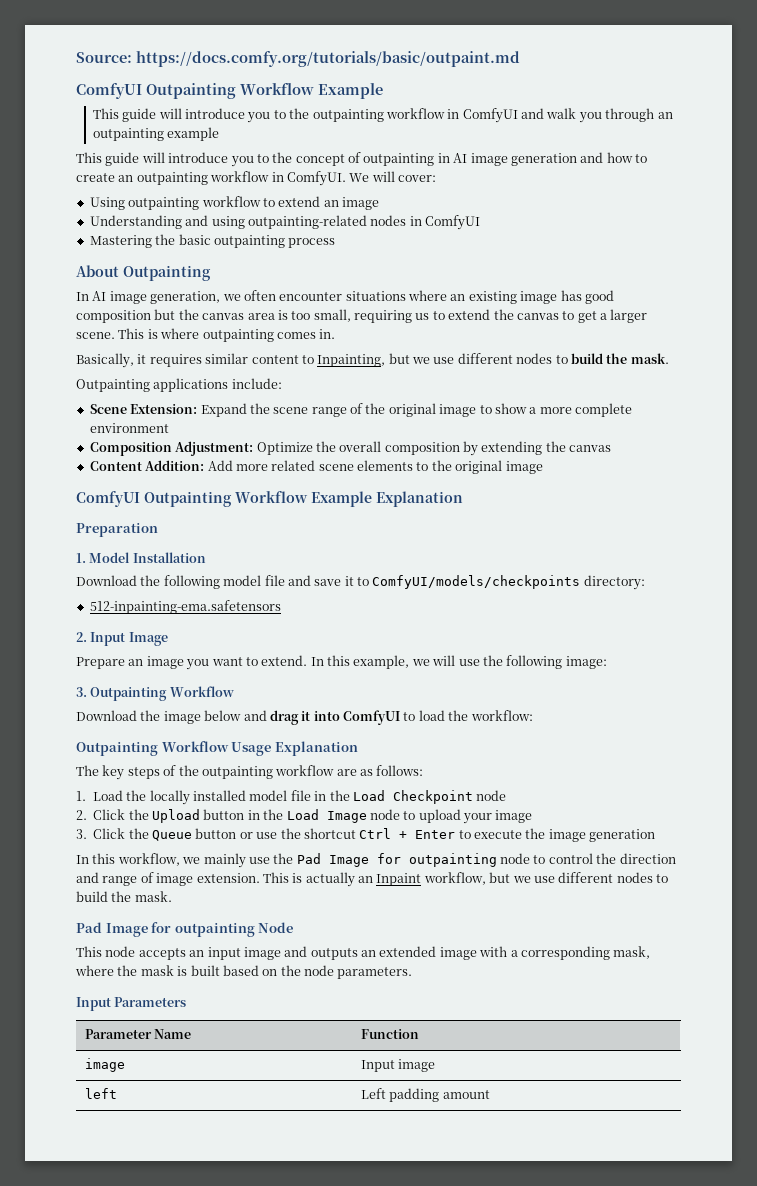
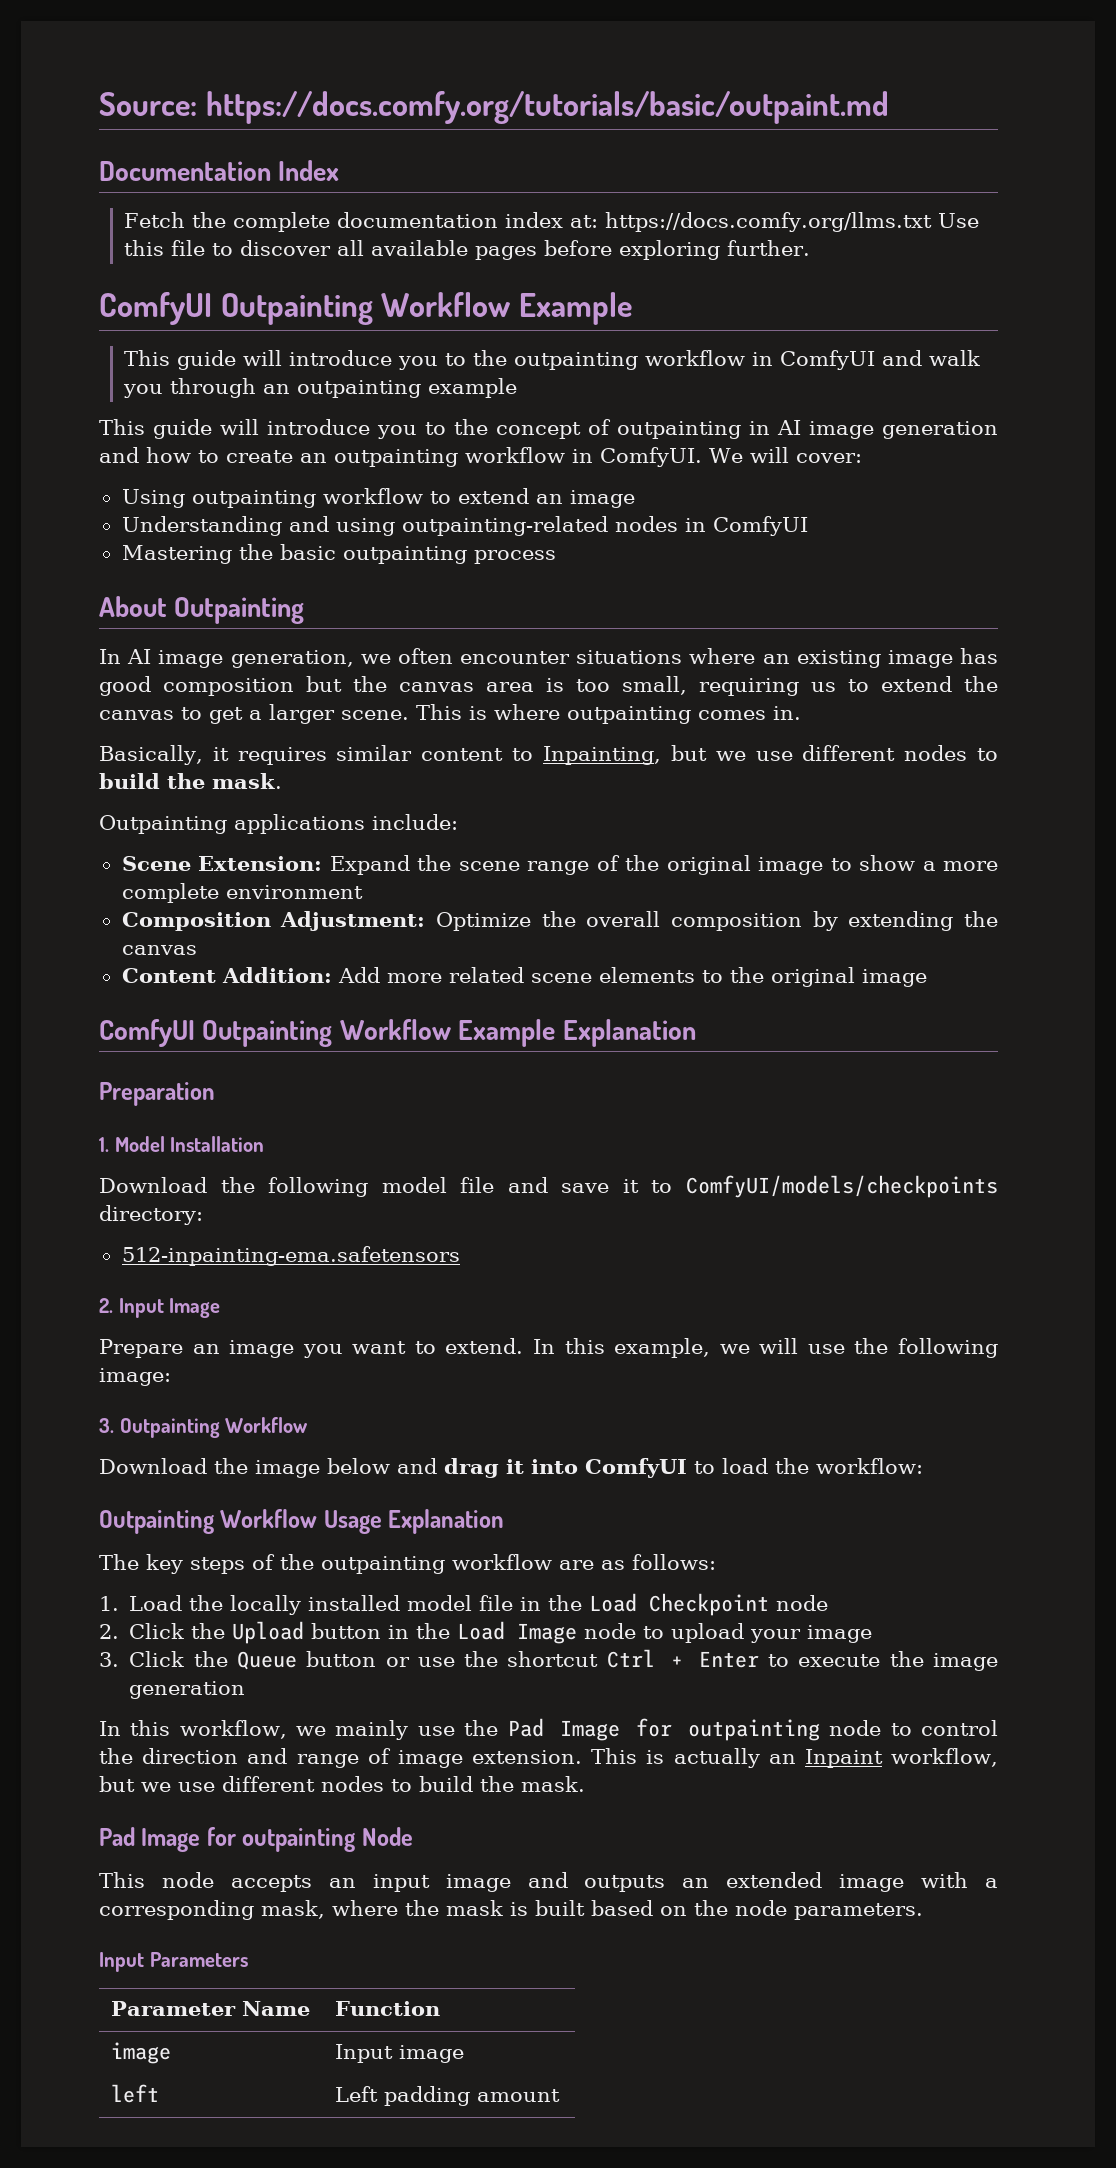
+ Documentation Index
+ Fetch the complete documentation index at: https://docs.comfy.org/llms.txt Use this file to discover all available pages before exploring further.

